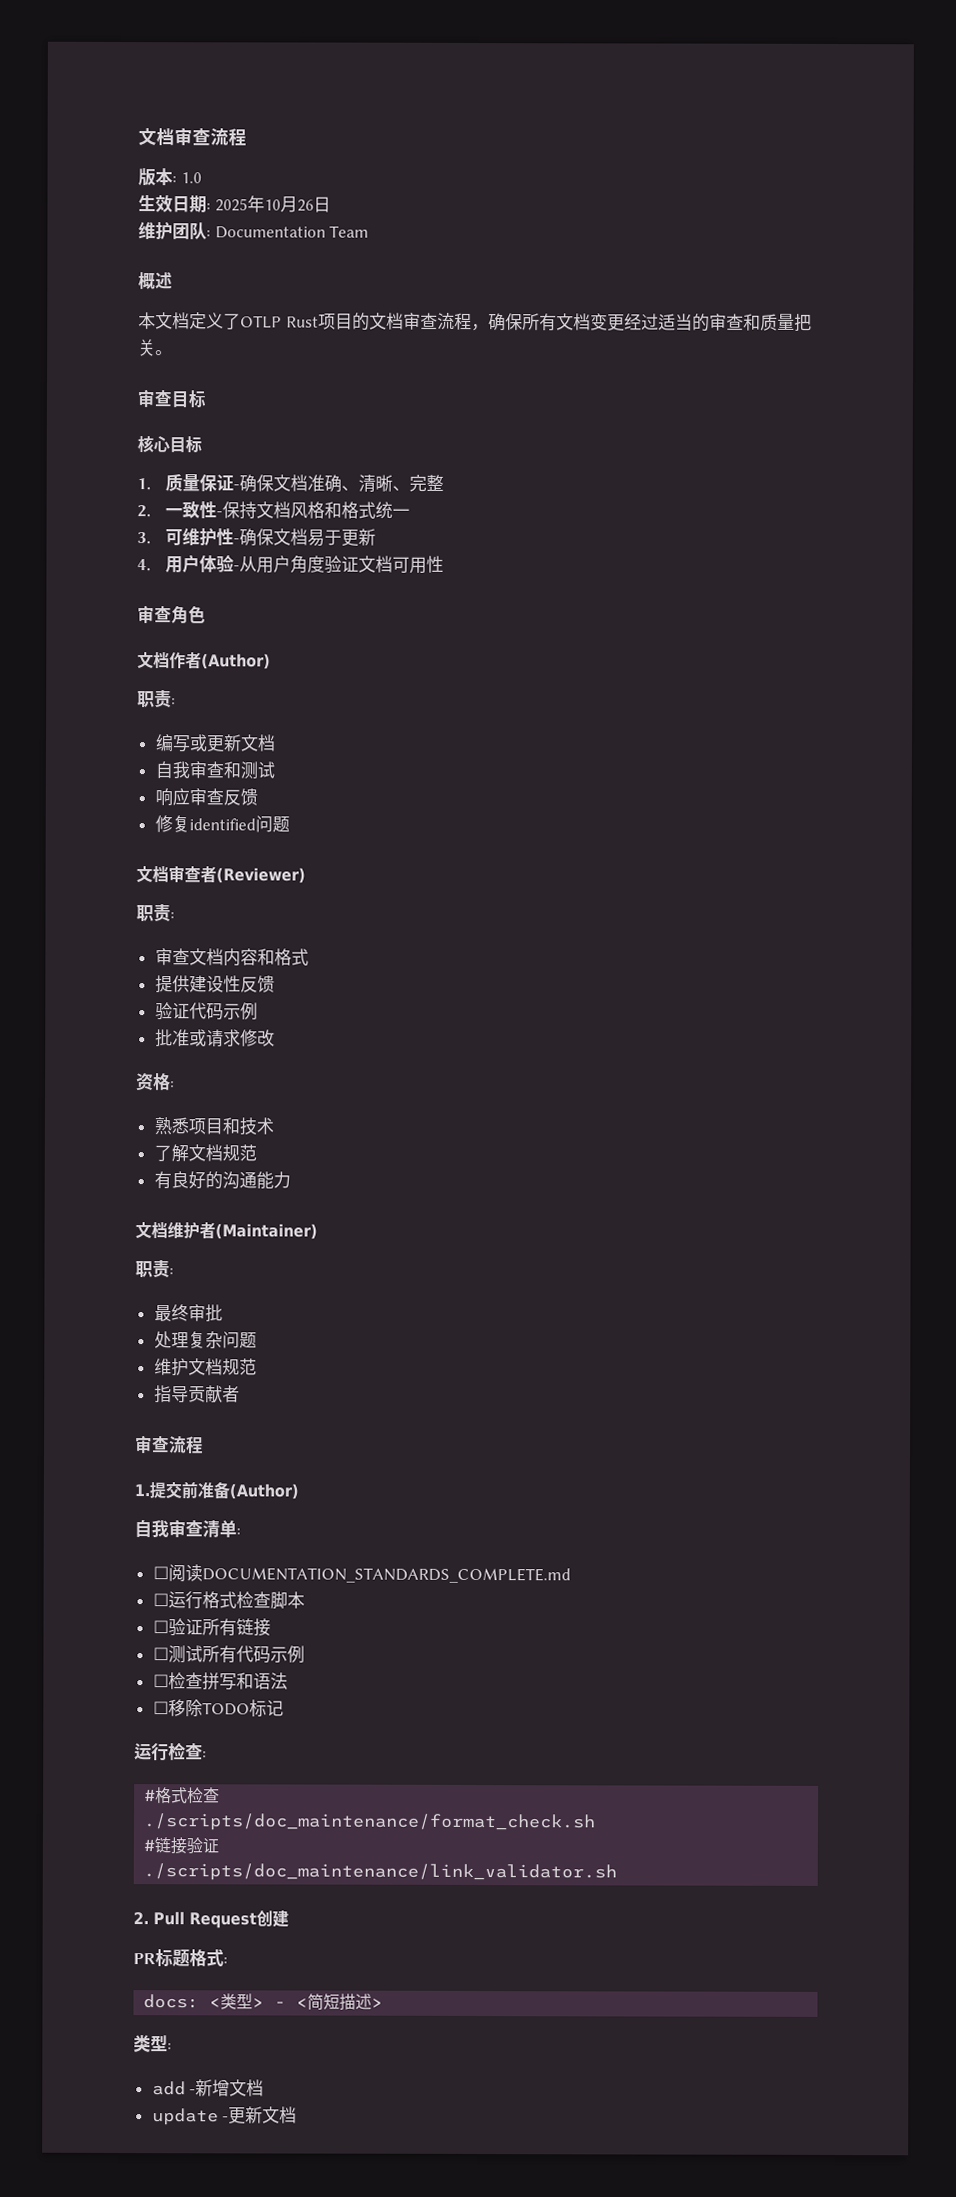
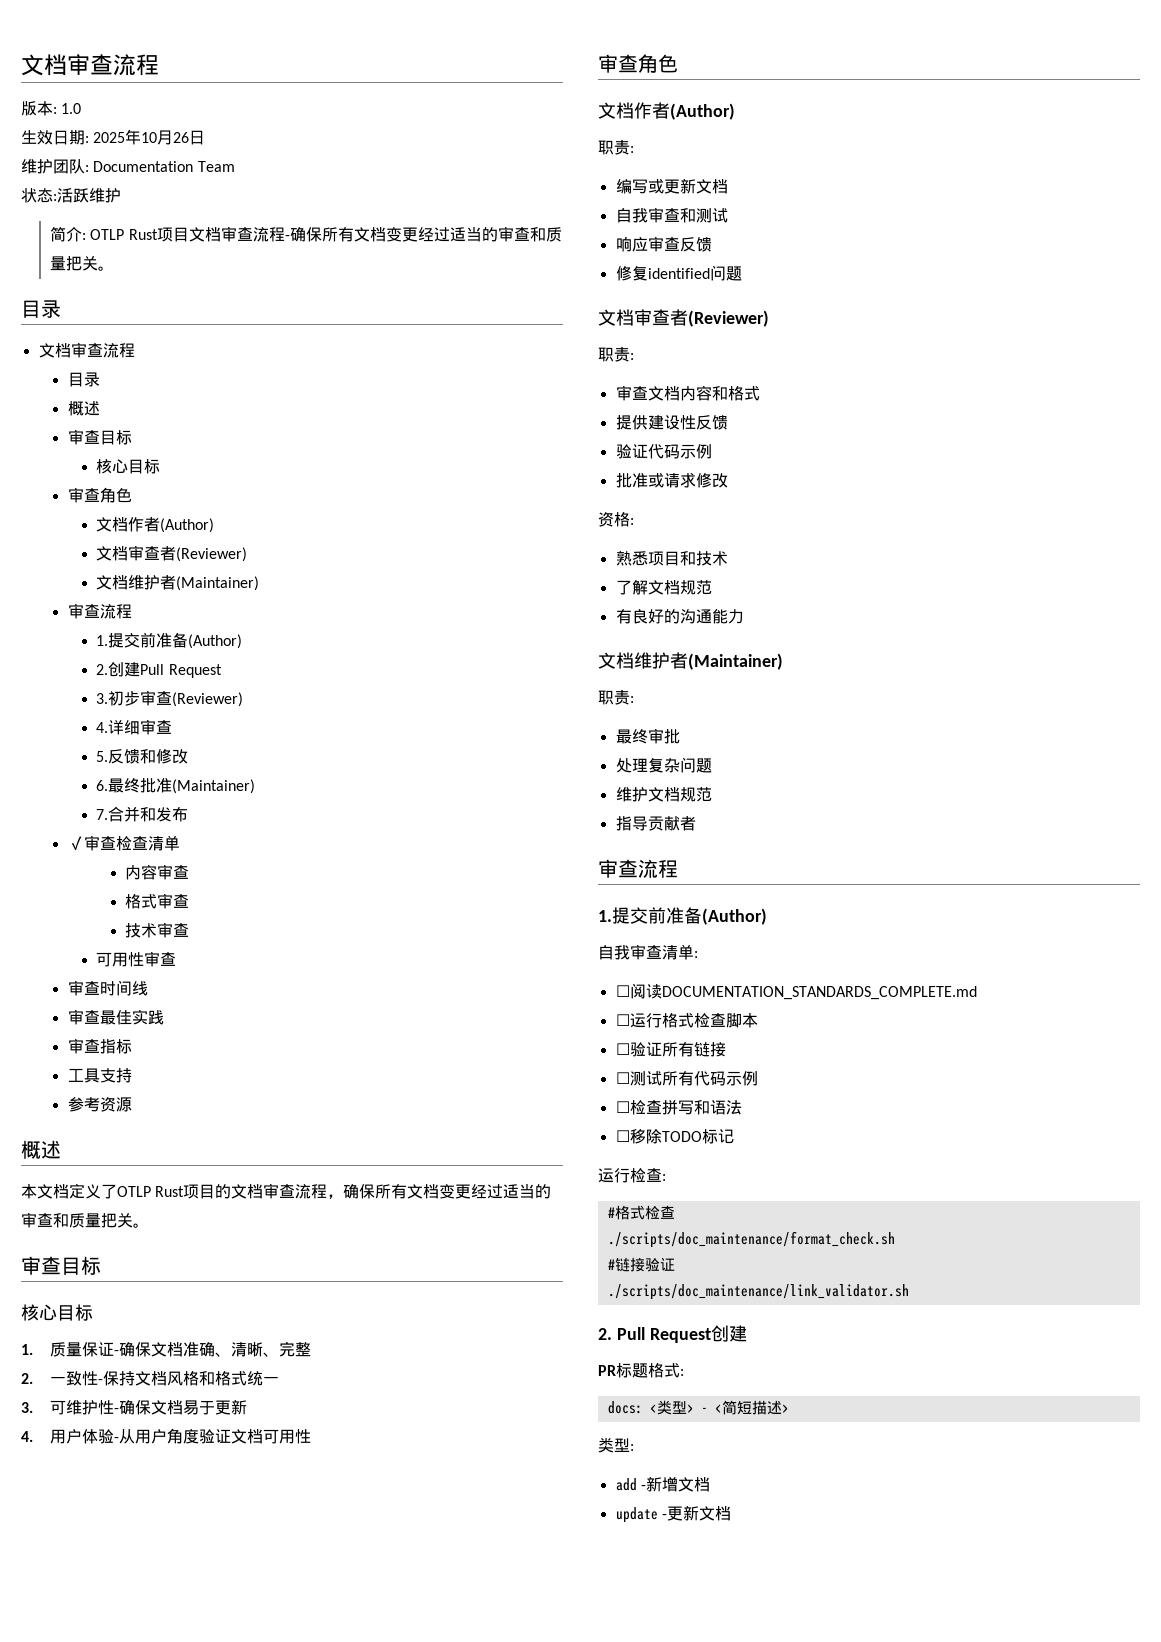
+ 状态:活跃维护
+ 简介: OTLP Rust项目文档审查流程-确保所有文档变更经过适当的审查和质量把关。
+ 目录
+ 文档审查流程
+ 目录
+ 概述
+ 审查目标
+ 核心目标
+ 审查角色
+ 文档作者(Author)
+ 文档审查者(Reviewer)
+ 文档维护者(Maintainer)
+ 审查流程
+ 1.提交前准备(Author)
+ 2.创建Pull Request
+ 3.初步审查(Reviewer)
+ 4.详细审查
+ 5.反馈和修改
+ 6.最终批准(Maintainer)
+ 7.合并和发布
+ ✓审查检查清单
+ 内容审查
+ 格式审查
+ 技术审查
+ 可用性审查
+ 审查时间线
+ 审查最佳实践
+ 审查指标
+ 工具支持
+ 参考资源

